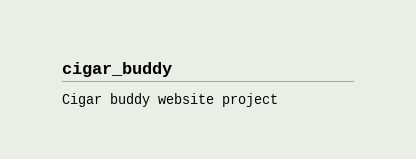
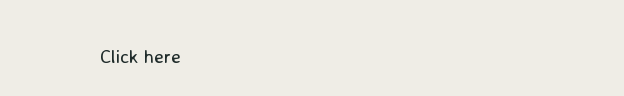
- cigar_buddy
- Cigar buddy website project
+ Click here

